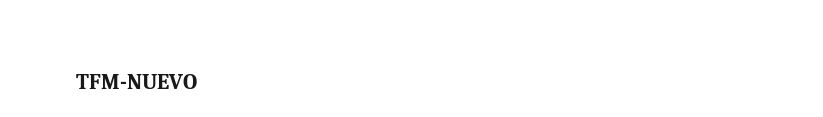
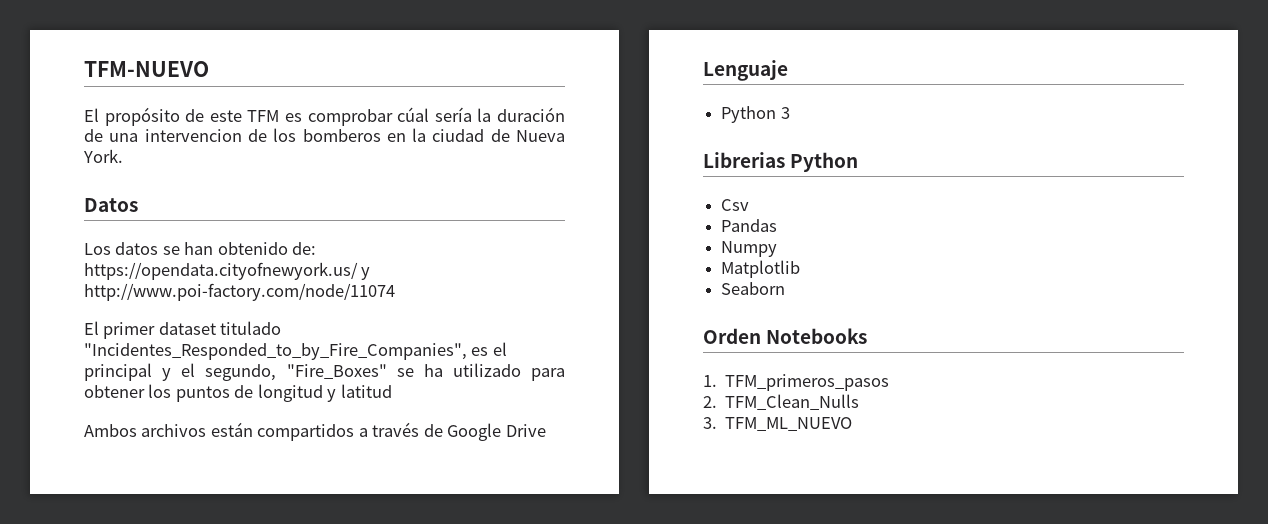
+ El propósito de este TFM es comprobar cúal sería la duración de una intervencion de los bomberos en la ciudad de Nueva York.
+ Datos
+ Los datos se han obtenido de: https://opendata.cityofnewyork.us/ y http://www.poi-factory.com/node/11074
+ El primer dataset titulado "Incidentes_Responded_to_by_Fire_Companies", es el principal y el segundo, "Fire_Boxes" se ha utilizado para obtener los puntos de longitud y latitud
+ Ambos archivos están compartidos a través de Google Drive
+ Lenguaje
+ Python 3
+ Librerias Python
+ Csv
+ Pandas
+ Numpy
+ Matplotlib
+ Seaborn
+ Orden Notebooks
+ 1. TFM_primeros_pasos
+ 2. TFM_Clean_Nulls
+ 3. TFM_ML_NUEVO

